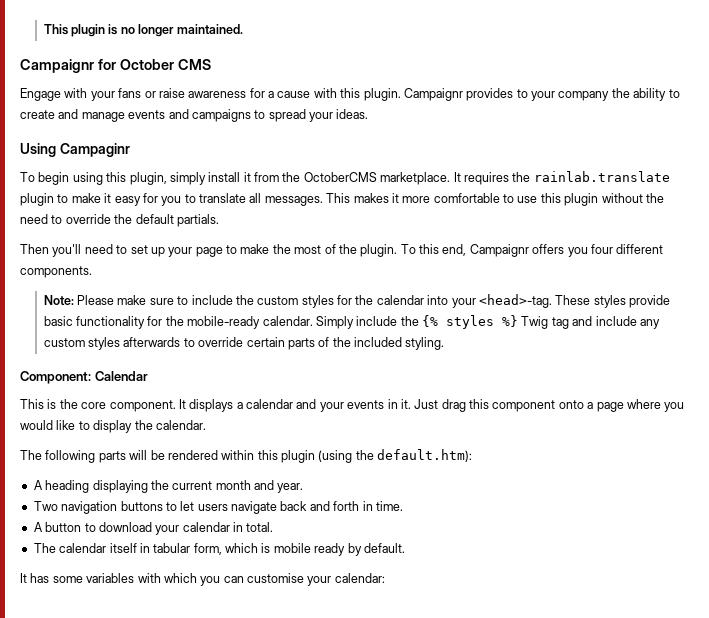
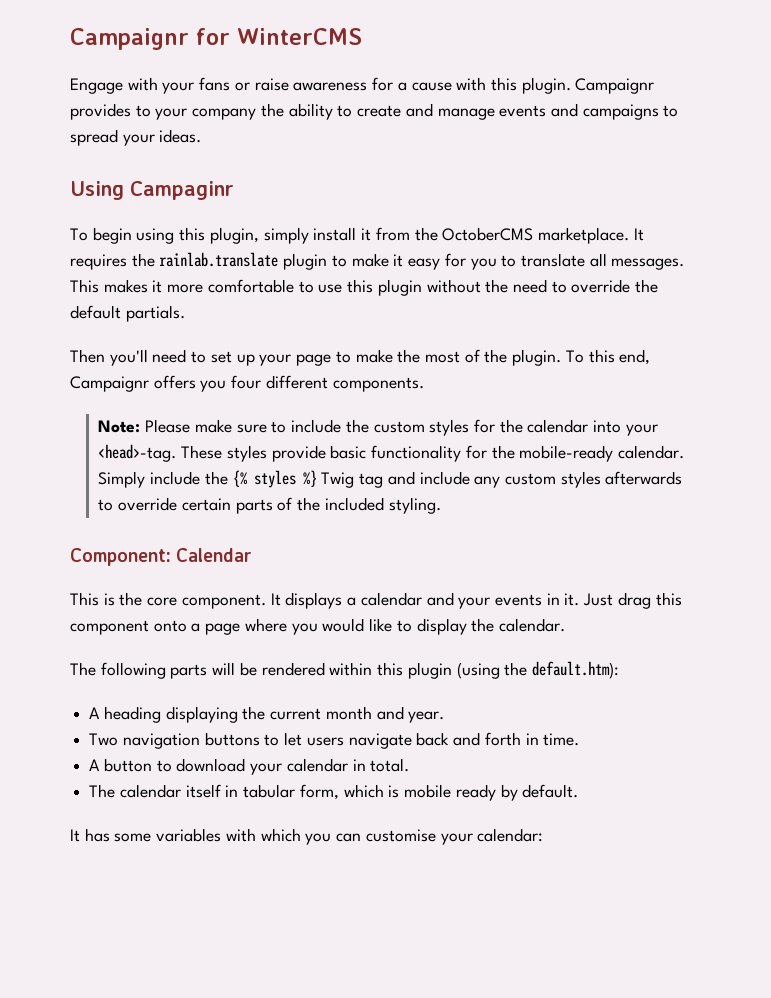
- This plugin is no longer maintained.
- Campaignr for October CMS
+ Campaignr for WinterCMS

